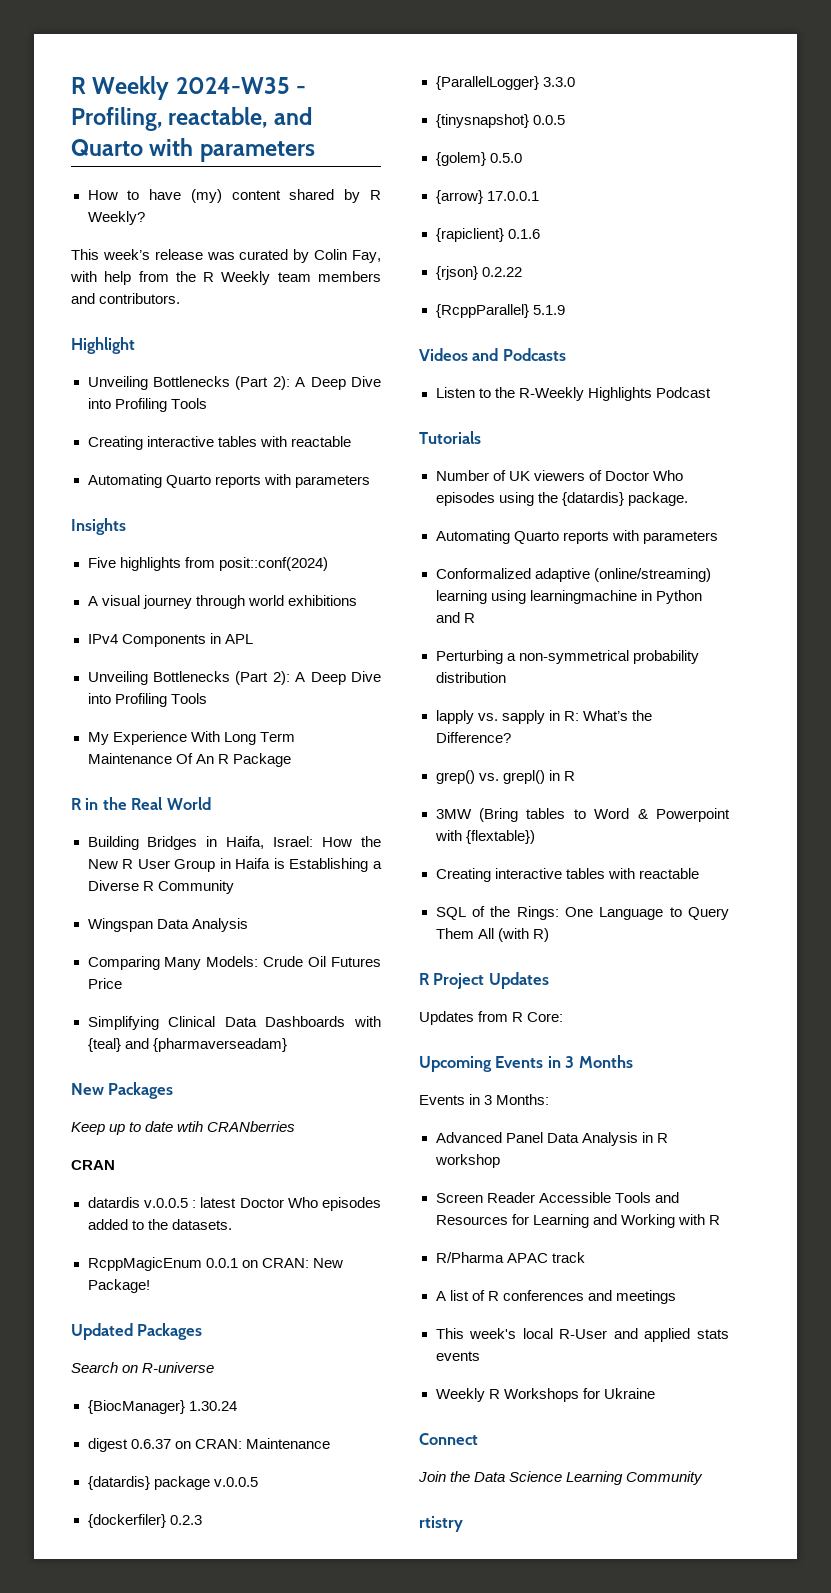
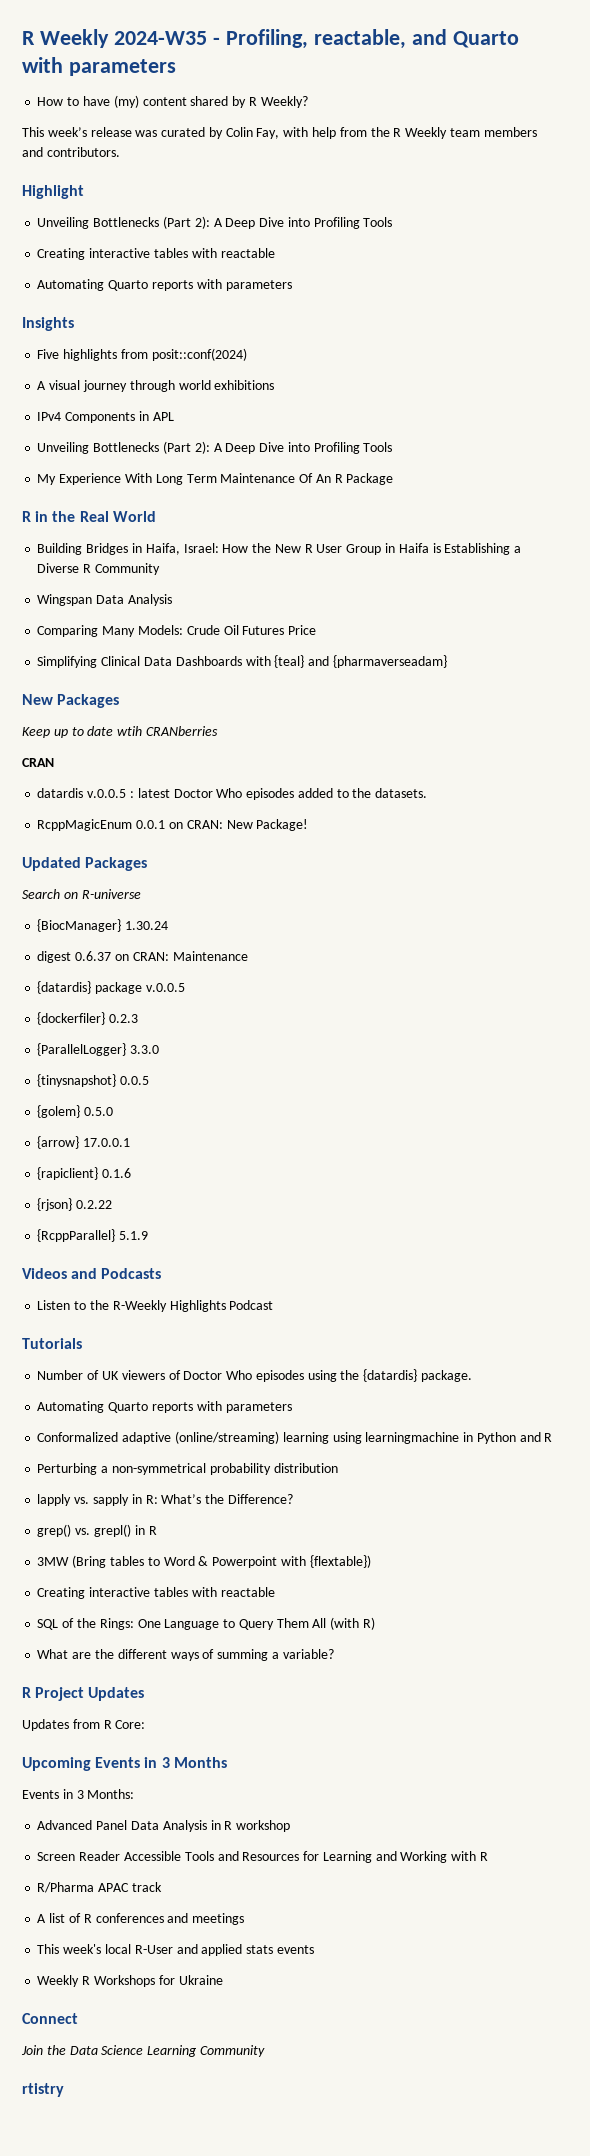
+ What are the different ways of summing a variable?

